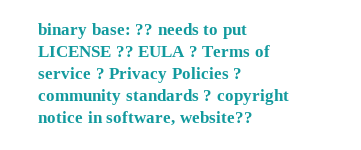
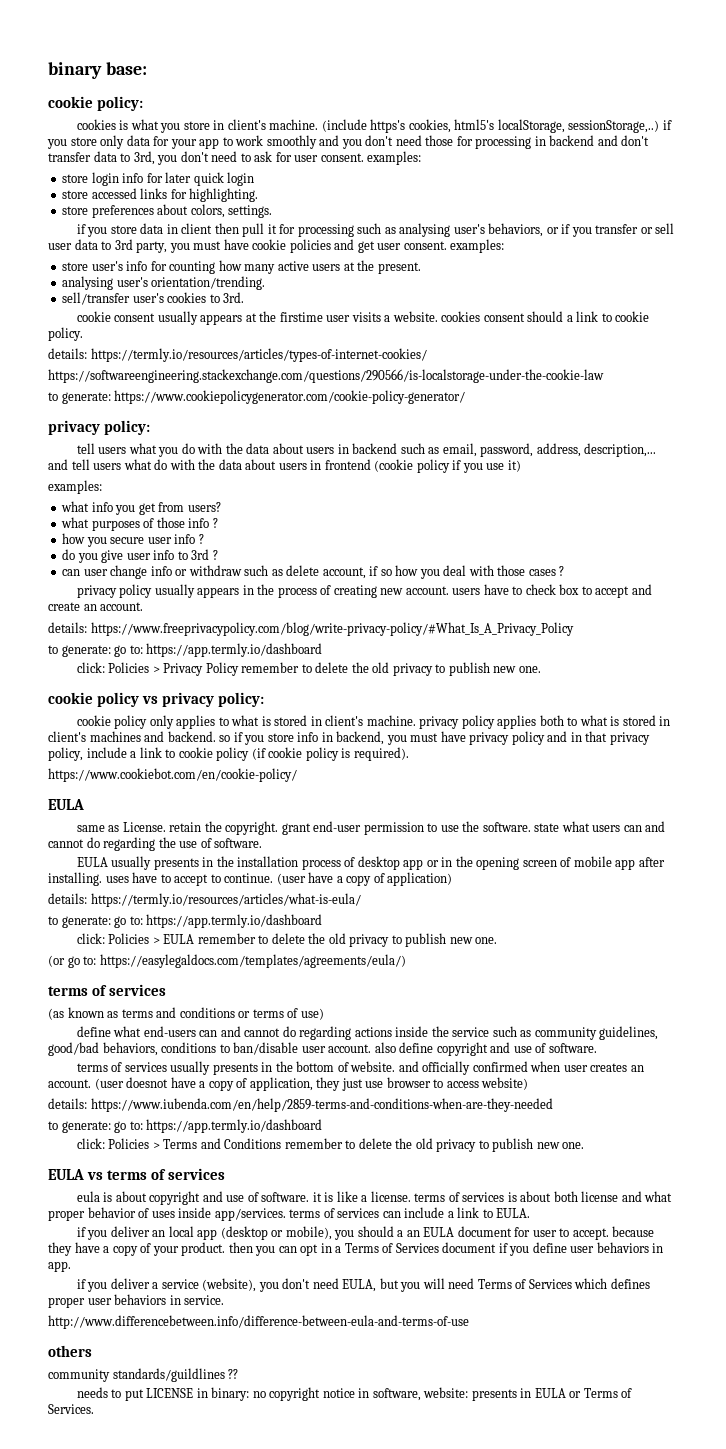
- binary base: ?? needs to put LICENSE ?? EULA ? Terms of service ? Privacy Policies ? community standards ? copyright notice in software, website??
+ binary base:
+ cookie policy:
+ cookies is what you store in client's machine. (include https's cookies, html5's localStorage, sessionStorage,..) if you store only data for your app to work smoothly and you don't need those for processing in backend and don't transfer data to 3rd, you don't need to ask for user consent. examples:
+ store login info for later quick login
+ store accessed links for highlighting.
+ store preferences about colors, settings.
+ if you store data in client then pull it for processing such as analysing user's behaviors, or if you transfer or sell user data to 3rd party, you must have cookie policies and get user consent. examples:
+ store user's info for counting how many active users at the present.
+ analysing user's orientation/trending.
+ sell/transfer user's cookies to 3rd.
+ cookie consent usually appears at the firstime user visits a website. cookies consent should a link to cookie policy.
+ details: https://termly.io/resources/articles/types-of-internet-cookies/
+ https://softwareengineering.stackexchange.com/questions/290566/is-localstorage-under-the-cookie-law
+ to generate: https://www.cookiepolicygenerator.com/cookie-policy-generator/
+ privacy policy:
+ tell users what you do with the data about users in backend such as email, password, address, description,... and tell users what do with the data about users in frontend (cookie policy if you use it)
+ examples:
+ what info you get from users?
+ what purposes of those info ?
+ how you secure user info ?
+ do you give user info to 3rd ?
+ can user change info or withdraw such as delete account, if so how you deal with those cases ?
+ privacy policy usually appears in the process of creating new account. users have to check box to accept and create an account.
+ details: https://www.freeprivacypolicy.com/blog/write-privacy-policy/#What_Is_A_Privacy_Policy
+ to generate: go to: https://app.termly.io/dashboard
+ click: Policies > Privacy Policy remember to delete the old privacy to publish new one.
+ cookie policy vs privacy policy:
+ cookie policy only applies to what is stored in client's machine. privacy policy applies both to what is stored in client's machines and backend. so if you store info in backend, you must have privacy policy and in that privacy policy, include a link to cookie policy (if cookie policy is required).
+ https://www.cookiebot.com/en/cookie-policy/
+ EULA
+ same as License. retain the copyright. grant end-user permission to use the software. state what users can and cannot do regarding the use of software.
+ EULA usually presents in the installation process of desktop app or in the opening screen of mobile app after installing. uses have to accept to continue. (user have a copy of application)
+ details: https://termly.io/resources/articles/what-is-eula/
+ to generate: go to: https://app.termly.io/dashboard
+ click: Policies > EULA remember to delete the old privacy to publish new one.
+ (or go to: https://easylegaldocs.com/templates/agreements/eula/)
+ terms of services
+ (as known as terms and conditions or terms of use)
+ define what end-users can and cannot do regarding actions inside the service such as community guidelines, good/bad behaviors, conditions to ban/disable user account. also define copyright and use of software.
+ terms of services usually presents in the bottom of website. and officially confirmed when user creates an account. (user doesnot have a copy of application, they just use browser to access website)
+ details: https://www.iubenda.com/en/help/2859-terms-and-conditions-when-are-they-needed
+ to generate: go to: https://app.termly.io/dashboard
+ click: Policies > Terms and Conditions remember to delete the old privacy to publish new one.
+ EULA vs terms of services
+ eula is about copyright and use of software. it is like a license. terms of services is about both license and what proper behavior of uses inside app/services. terms of services can include a link to EULA.
+ if you deliver an local app (desktop or mobile), you should a an EULA document for user to accept. because they have a copy of your product. then you can opt in a Terms of Services document if you define user behaviors in app.
+ if you deliver a service (website), you don't need EULA, but you will need Terms of Services which defines proper user behaviors in service.
+ http://www.differencebetween.info/difference-between-eula-and-terms-of-use
+ others
+ community standards/guildlines ??
+ needs to put LICENSE in binary: no copyright notice in software, website: presents in EULA or Terms of Services.

